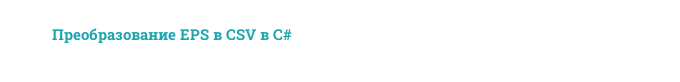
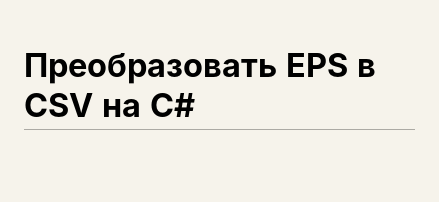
- Преобразование EPS в CSV в C#
+ Преобразовать EPS в CSV на C#

